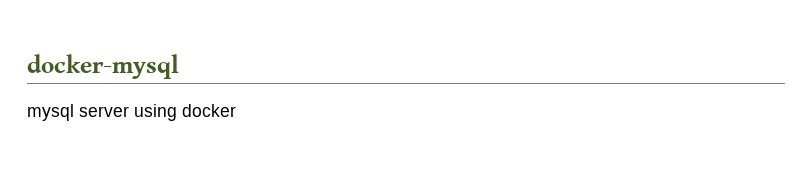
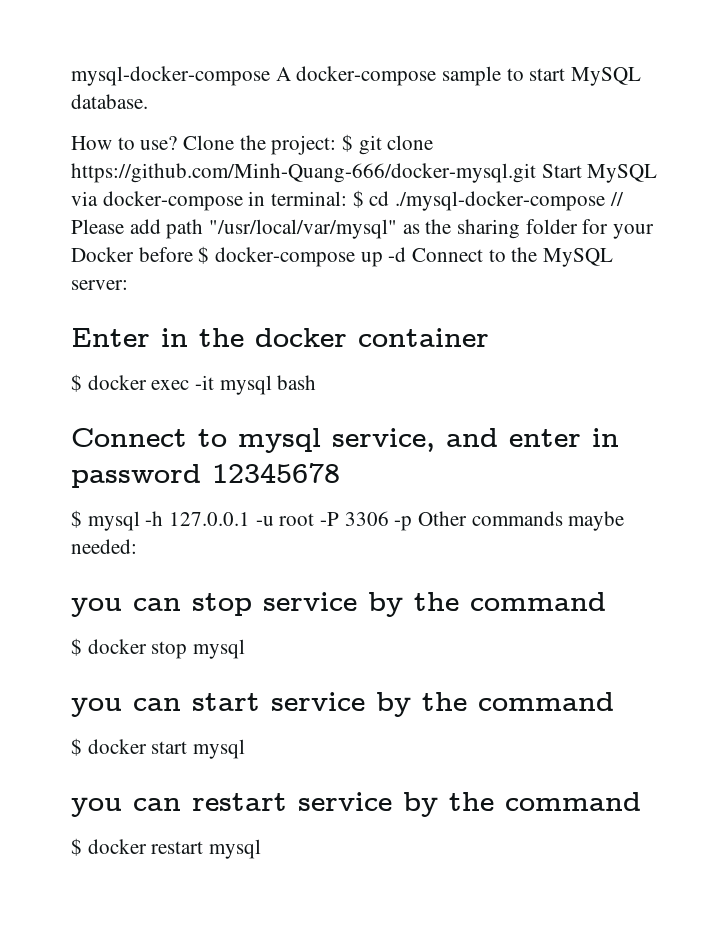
- docker-mysql
- mysql server using docker
+ mysql-docker-compose A docker-compose sample to start MySQL database.
+ How to use? Clone the project: $ git clone https://github.com/Minh-Quang-666/docker-mysql.git Start MySQL via docker-compose in terminal: $ cd ./mysql-docker-compose // Please add path "/usr/local/var/mysql" as the sharing folder for your Docker before $ docker-compose up -d Connect to the MySQL server:
+ Enter in the docker container
+ $ docker exec -it mysql bash
+ Connect to mysql service, and enter in password 12345678
+ $ mysql -h 127.0.0.1 -u root -P 3306 -p Other commands maybe needed:
+ you can stop service by the command
+ $ docker stop mysql
+ you can start service by the command
+ $ docker start mysql
+ you can restart service by the command
+ $ docker restart mysql

